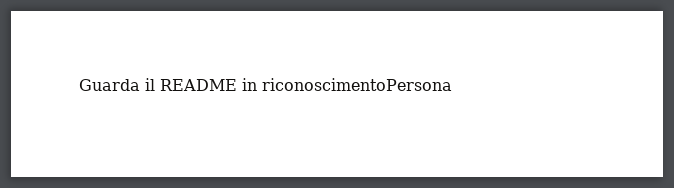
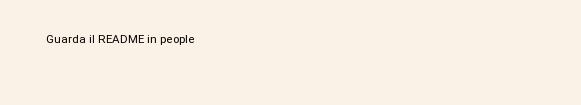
- Guarda il README in riconoscimentoPersona
+ Guarda il README in people

